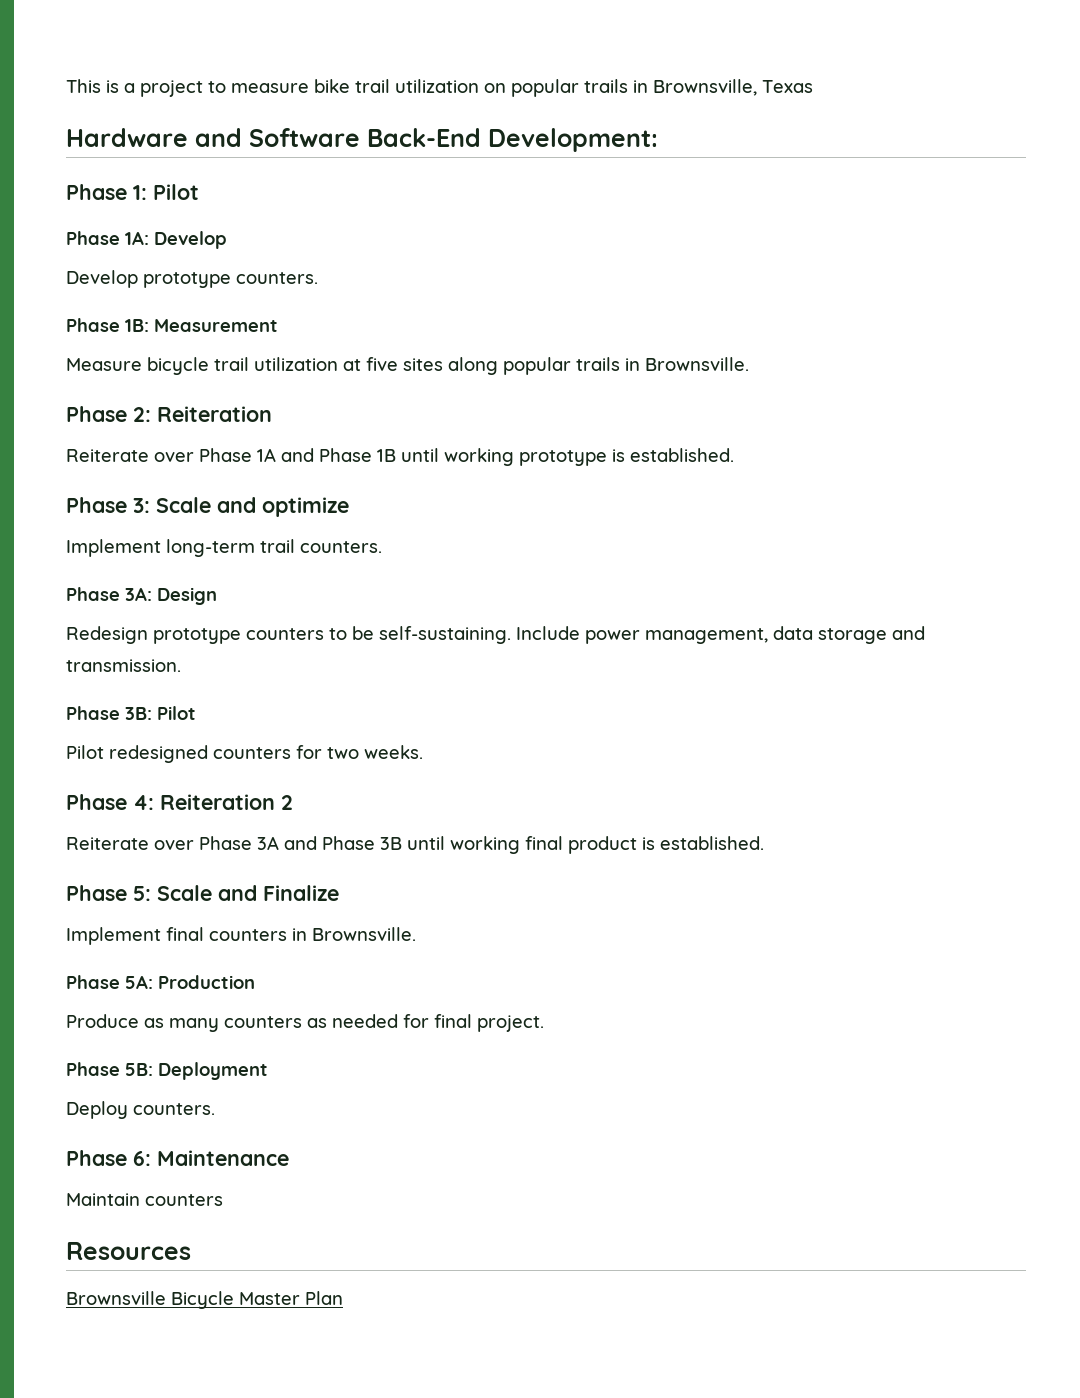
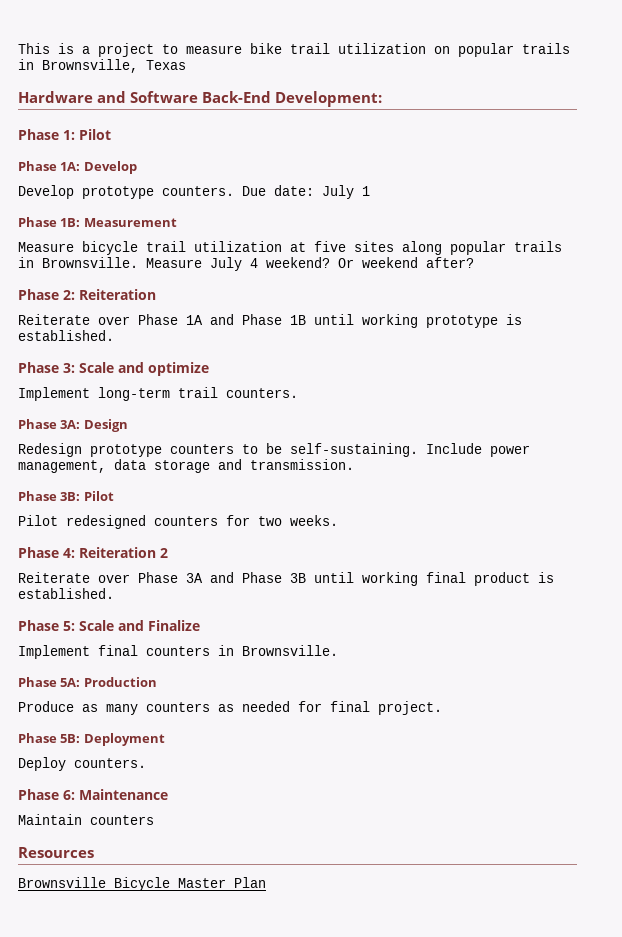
+ Due date: July 1
+ Measure July 4 weekend? Or weekend after?

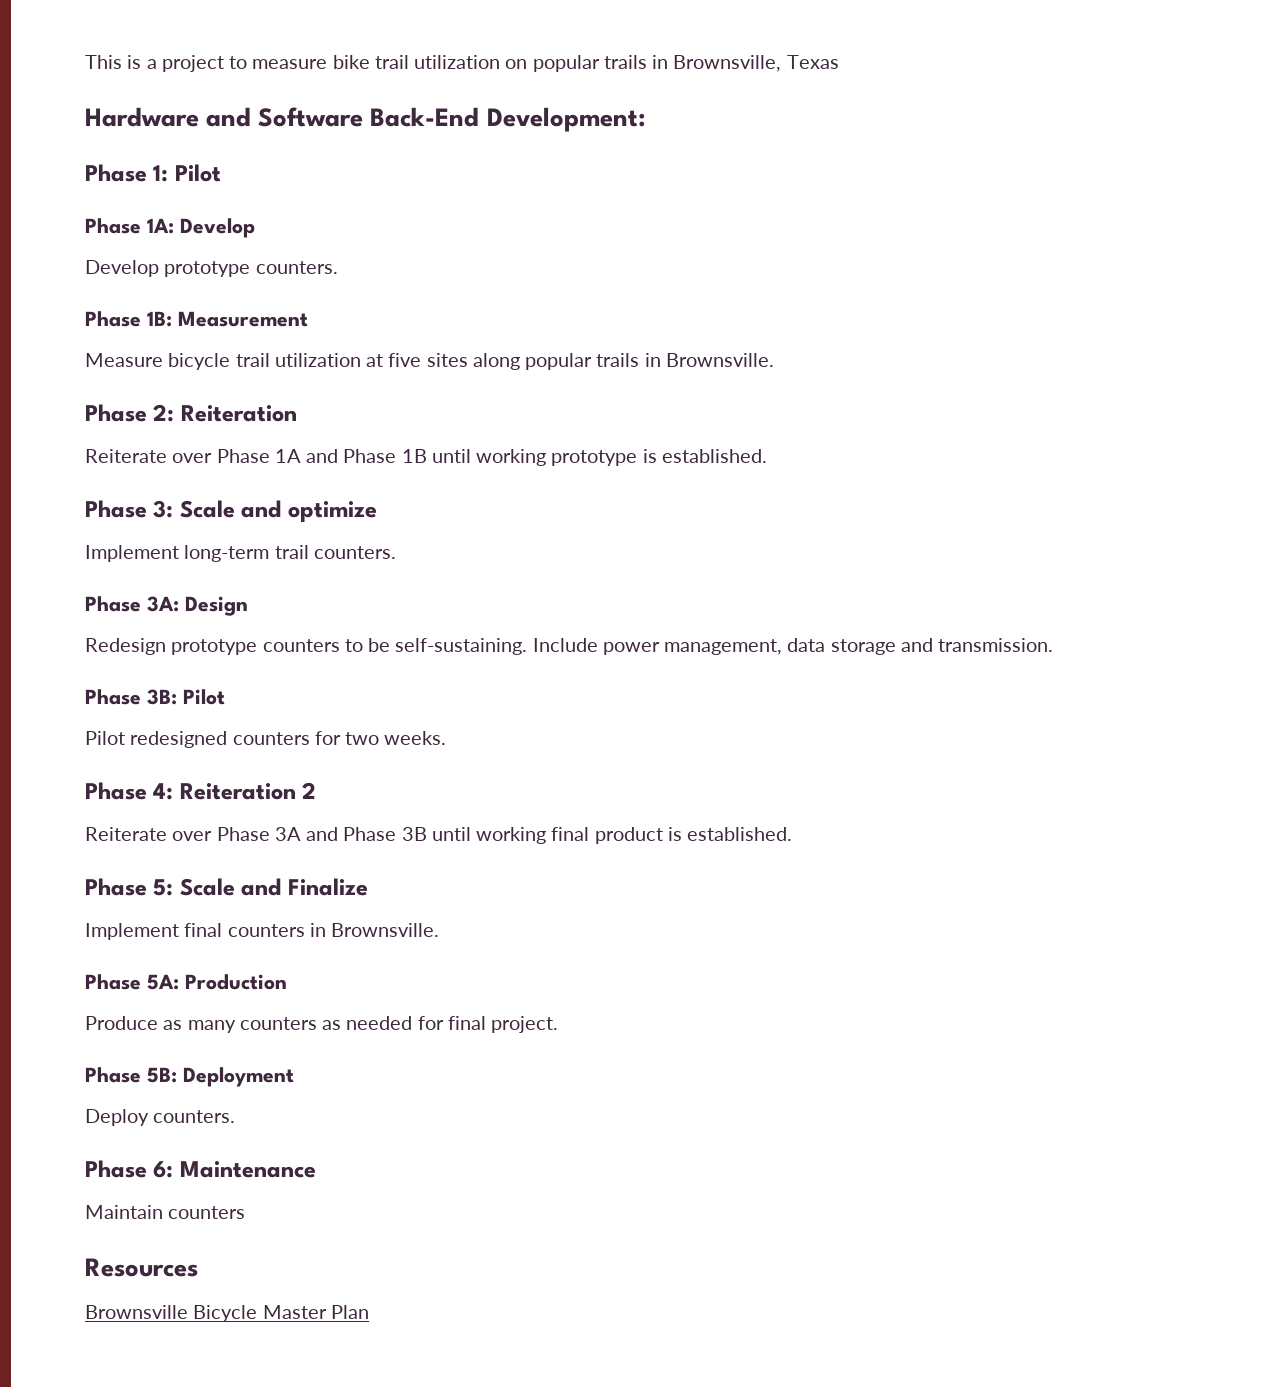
- Due date: July 1
- Measure July 4 weekend? Or weekend after?

